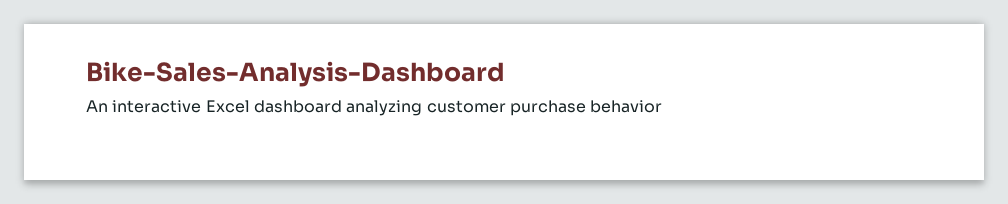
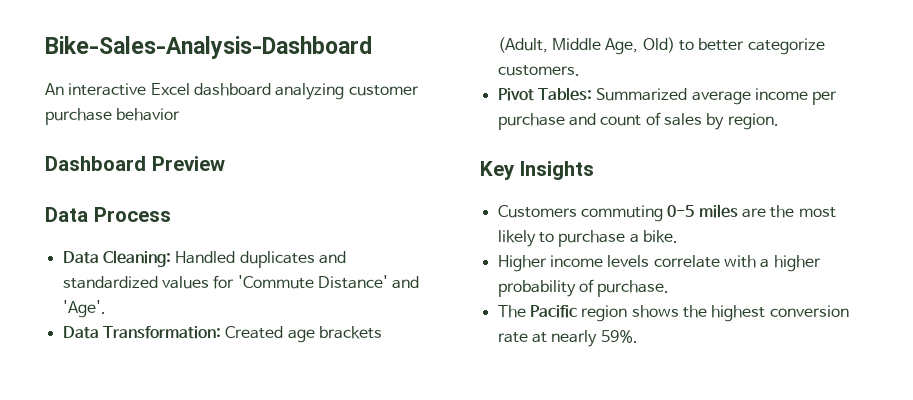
+ Dashboard Preview
+ Data Process
+ Data Cleaning: Handled duplicates and standardized values for 'Commute Distance' and 'Age'.
+ Data Transformation: Created age brackets (Adult, Middle Age, Old) to better categorize customers.
+ Pivot Tables: Summarized average income per purchase and count of sales by region.
+ Key Insights
+ Customers commuting 0-5 miles are the most likely to purchase a bike.
+ Higher income levels correlate with a higher probability of purchase.
+ The Pacific region shows the highest conversion rate at nearly 59%.

